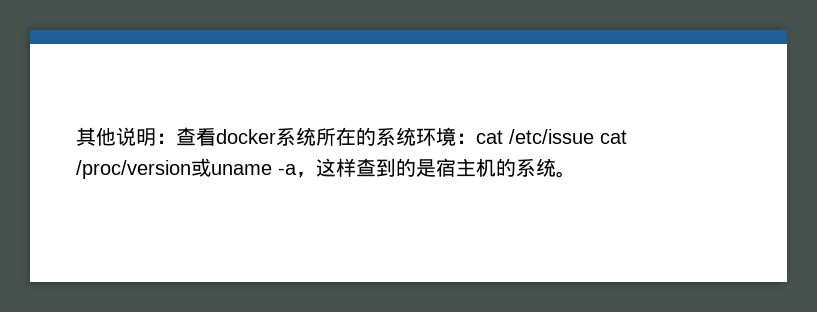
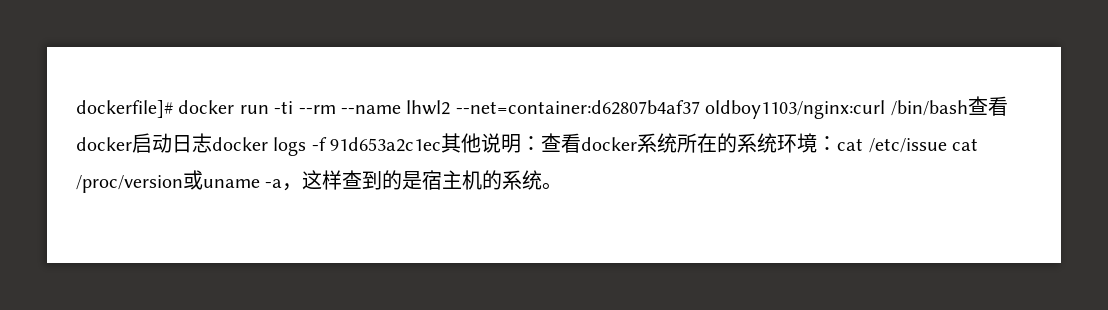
- 其他说明：查看docker系统所在的系统环境：cat /etc/issue cat /proc/version或uname -a，这样查到的是宿主机的系统。
+ dockerfile]# docker run -ti --rm --name lhwl2 --net=container:d62807b4af37 oldboy1103/nginx:curl /bin/bash查看docker启动日志docker logs -f 91d653a2c1ec其他说明：查看docker系统所在的系统环境：cat /etc/issue cat /proc/version或uname -a，这样查到的是宿主机的系统。

